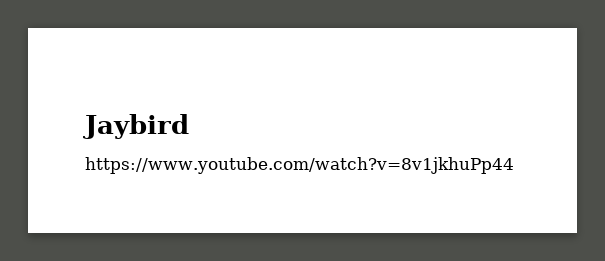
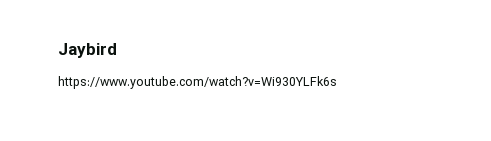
- https://www.youtube.com/watch?v=8v1jkhuPp44
+ https://www.youtube.com/watch?v=Wi930YLFk6s

